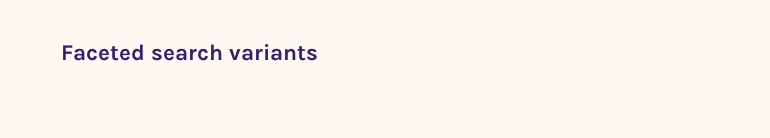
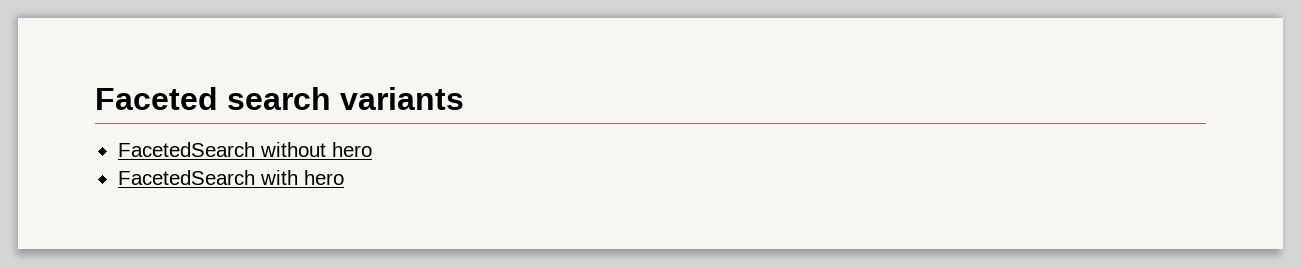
+ FacetedSearch without hero
+ FacetedSearch with hero

